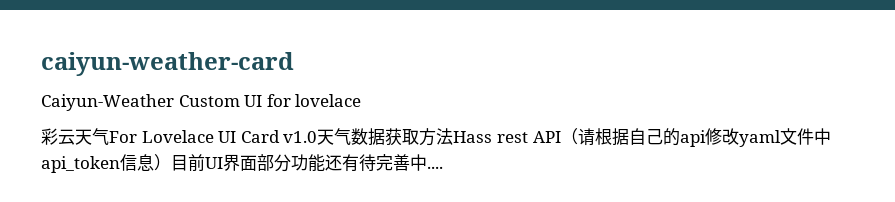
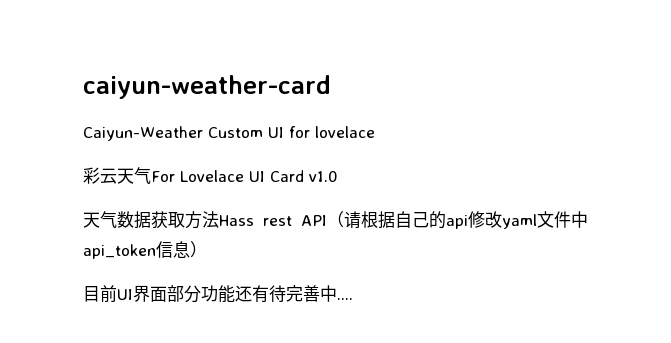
- 彩云天气For Lovelace UI Card v1.0天气数据获取方法Hass rest API（请根据自己的api修改yaml文件中api_token信息）目前UI界面部分功能还有待完善中....
+ 彩云天气For Lovelace UI Card v1.0
+ 天气数据获取方法Hass rest API（请根据自己的api修改yaml文件中api_token信息）
+ 目前UI界面部分功能还有待完善中....

